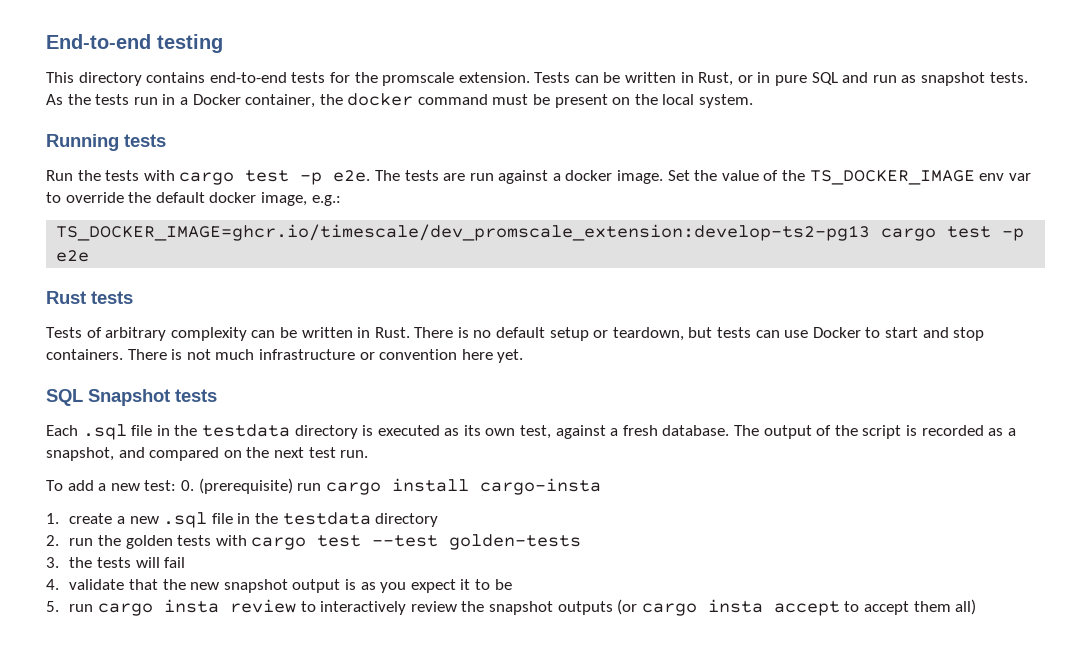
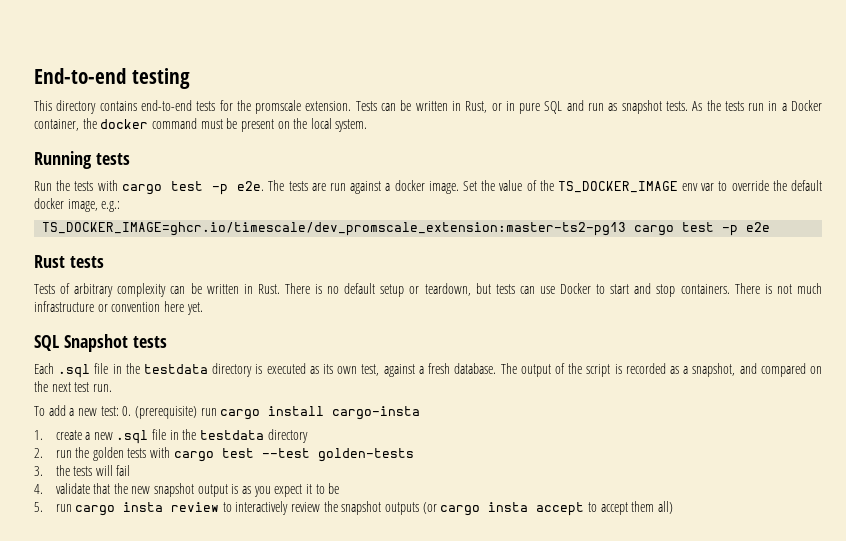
- TS_DOCKER_IMAGE=ghcr.io/timescale/dev_promscale_extension:develop-ts2-pg13 cargo test -p e2e
+ TS_DOCKER_IMAGE=ghcr.io/timescale/dev_promscale_extension:master-ts2-pg13 cargo test -p e2e

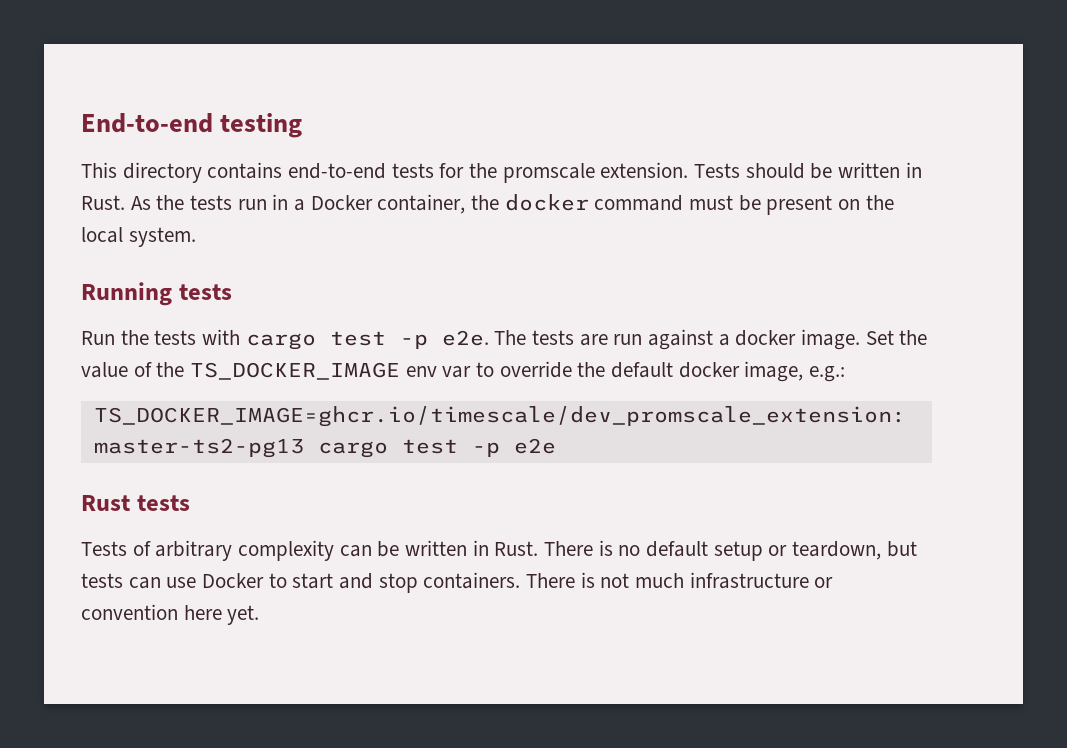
- Tests can be written in Rust, or in pure SQL and run as snapshot tests.
+ Tests should be written in Rust.
- SQL Snapshot tests
- Each .sql file in the testdata directory is executed as its own test, against a fresh database. The output of the script is recorded as a snapshot, and compared on the next test run.
- To add a new test: 0. (prerequisite) run cargo install cargo-insta
- 1. create a new .sql file in the testdata directory
- 2. run the golden tests with cargo test --test golden-tests
- 3. the tests will fail
- 4. validate that the new snapshot output is as you expect it to be
- 5. run cargo insta review to interactively review the snapshot outputs (or cargo insta accept to accept them all)

